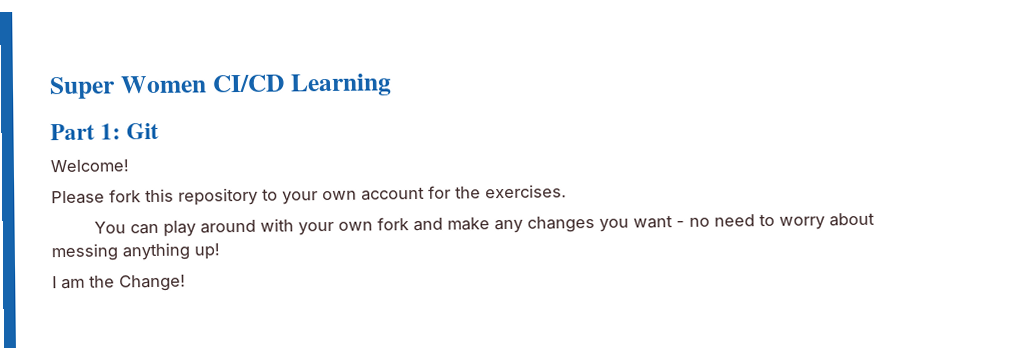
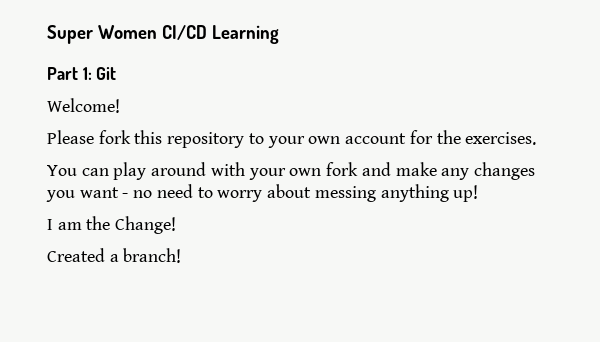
+ Created a branch!

